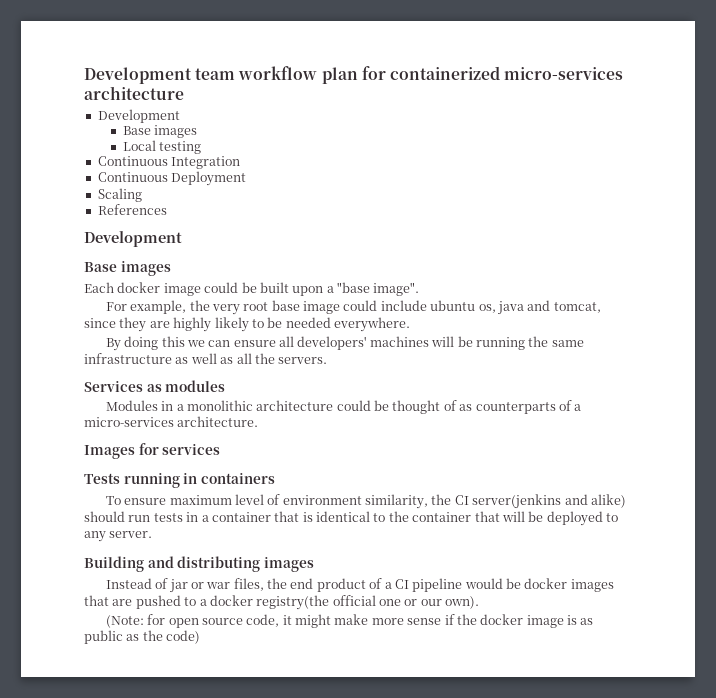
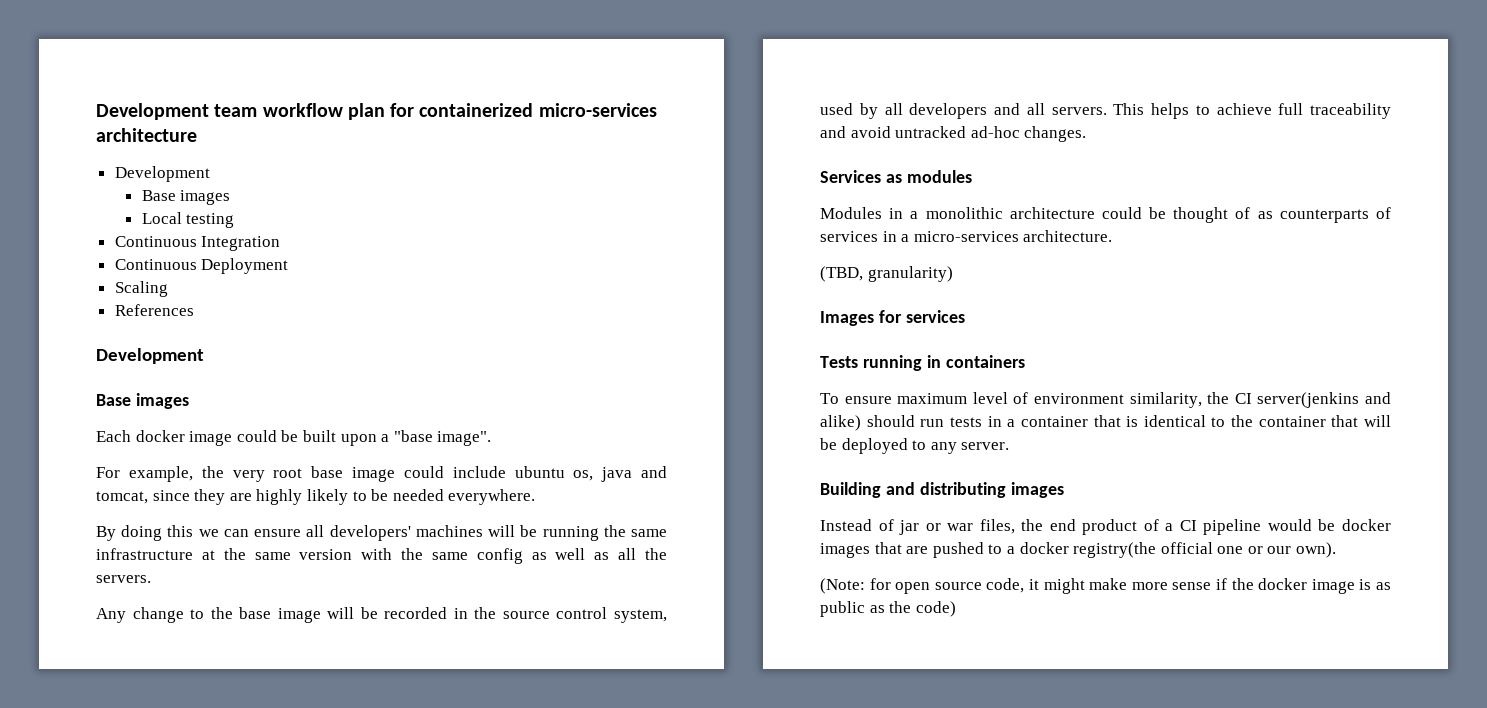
- By doing this we can ensure all developers' machines will be running the same infrastructure as well as all the servers.
+ By doing this we can ensure all developers' machines will be running the same infrastructure at the same version with the same config as well as all the servers.
+ Any change to the base image will be recorded in the source control system, used by all developers and all servers. This helps to achieve full traceability and avoid untracked ad-hoc changes.
- Modules in a monolithic architecture could be thought of as counterparts of a micro-services architecture.
+ Modules in a monolithic architecture could be thought of as counterparts of services in a micro-services architecture.
+ (TBD, granularity)

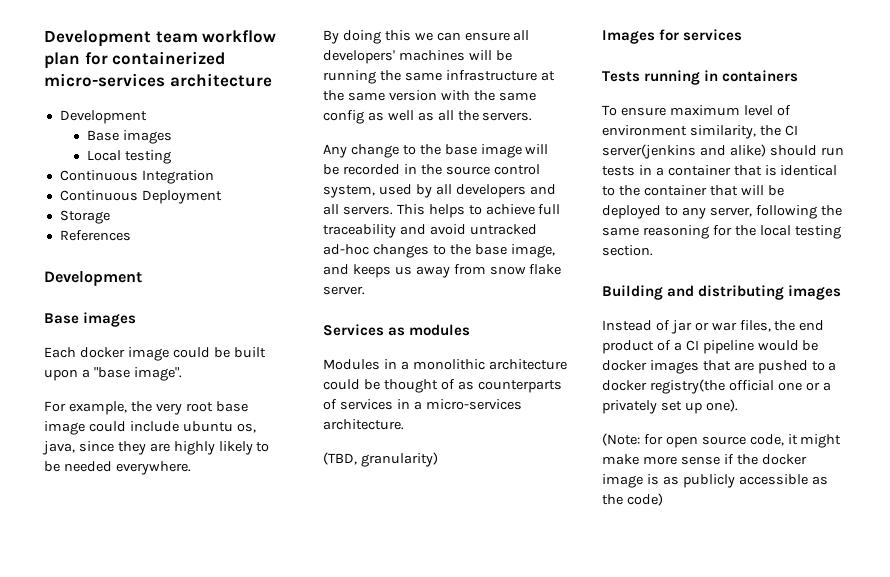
- Scaling
+ Storage
- For example, the very root base image could include ubuntu os, java and tomcat, since they are highly likely to be needed everywhere.
+ For example, the very root base image could include ubuntu os, java, since they are highly likely to be needed everywhere.
- This helps to achieve full traceability and avoid untracked ad-hoc changes.
+ This helps to achieve full traceability and avoid untracked ad-hoc changes to the base image, and keeps us away from snow flake server.
- To ensure maximum level of environment similarity, the CI server(jenkins and alike) should run tests in a container that is identical to the container that will be deployed to any server.
+ To ensure maximum level of environment similarity, the CI server(jenkins and alike) should run tests in a container that is identical to the container that will be deployed to any server, following the same reasoning for the local testing section.
- Instead of jar or war files, the end product of a CI pipeline would be docker images that are pushed to a docker registry(the official one or our own).
+ Instead of jar or war files, the end product of a CI pipeline would be docker images that are pushed to a docker registry(the official one or a privately set up one).
- (Note: for open source code, it might make more sense if the docker image is as public as the code)
+ (Note: for open source code, it might make more sense if the docker image is as publicly accessible as the code)

